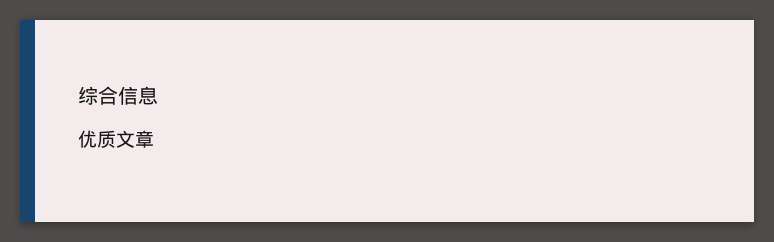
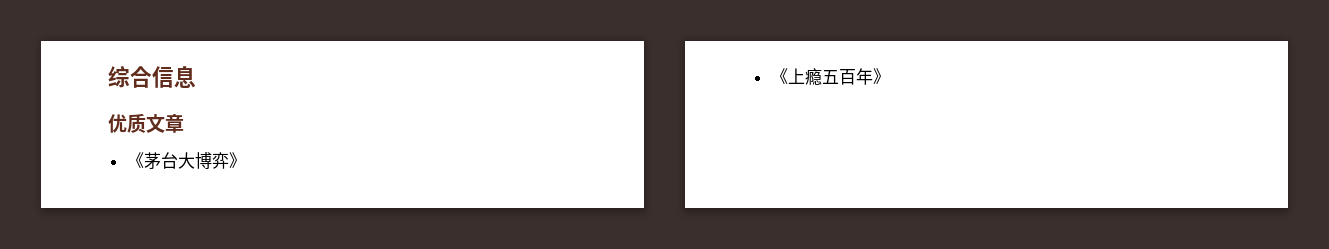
+ 《茅台大博弈》
+ 《上瘾五百年》

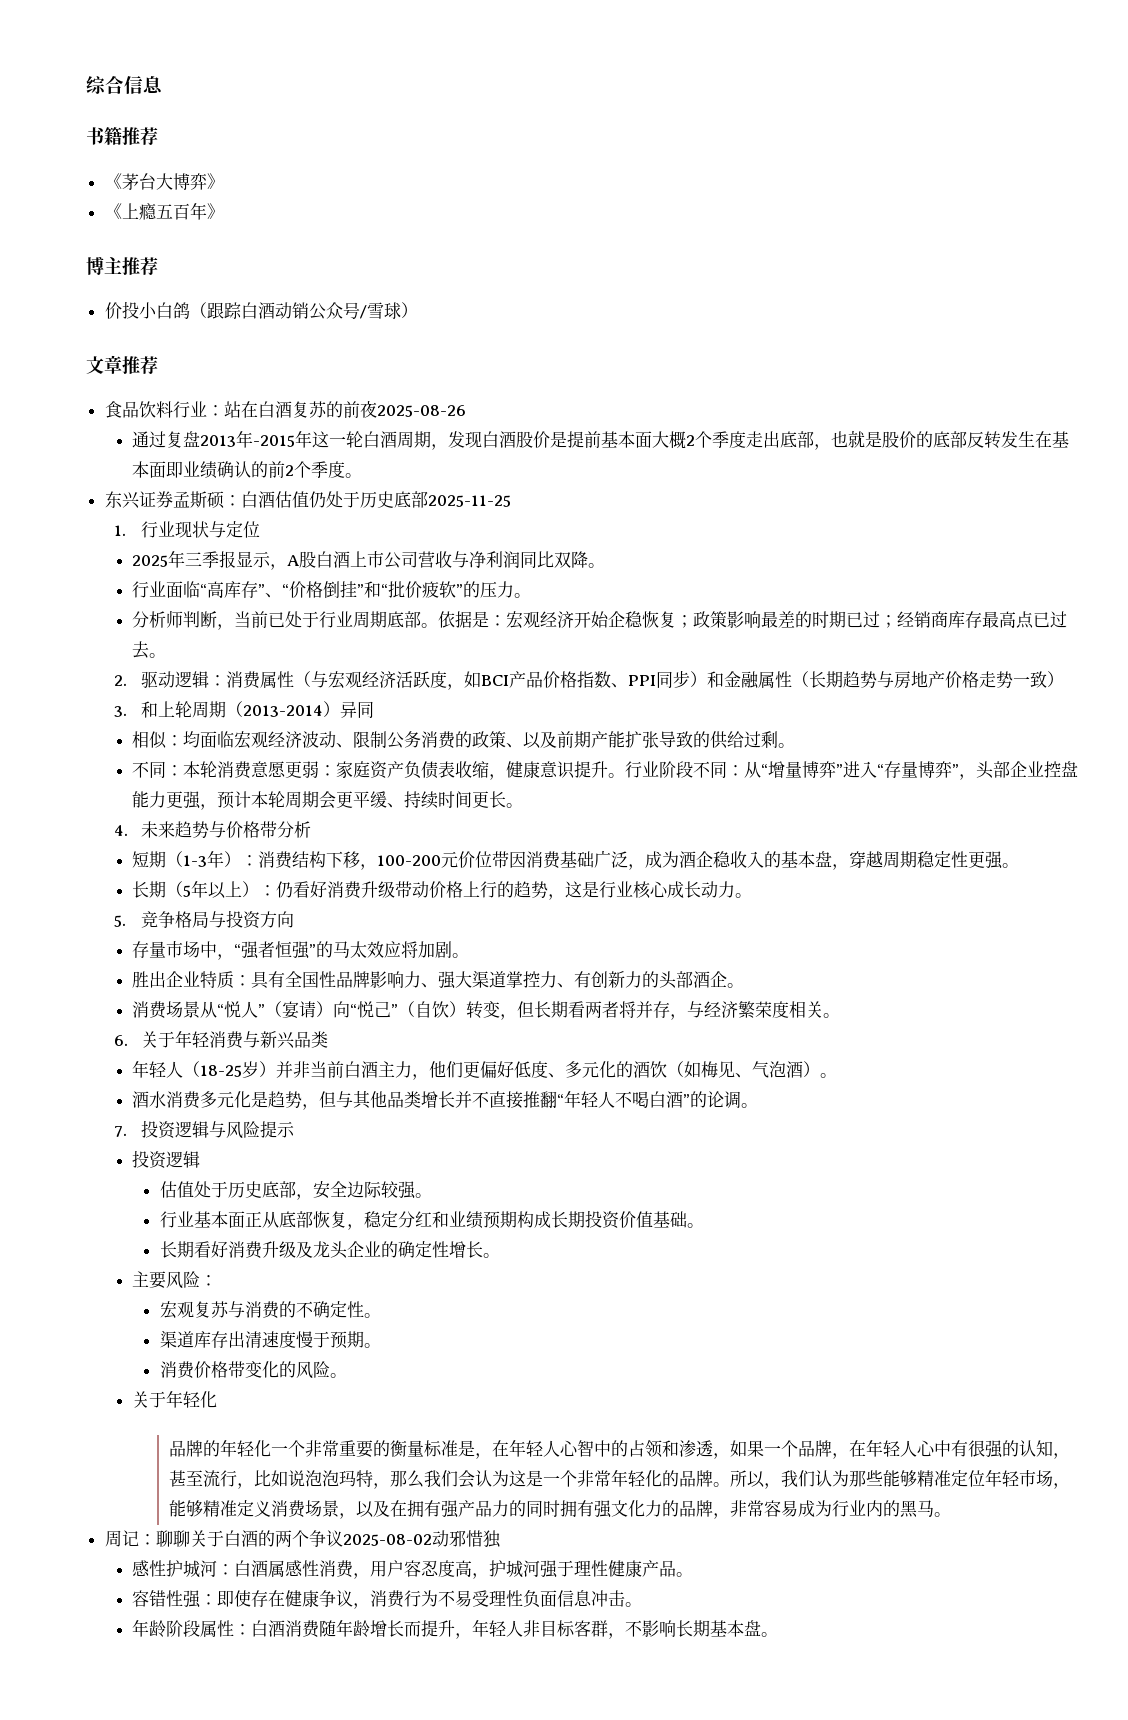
- 优质文章
+ 书籍推荐
+ 博主推荐
+ 价投小白鸽（跟踪白酒动销公众号/雪球）
+ 文章推荐
+ 食品饮料行业：站在白酒复苏的前夜2025-08-26
+ 通过复盘2013年-2015年这一轮白酒周期，发现白酒股价是提前基本面大概2个季度走出底部，也就是股价的底部反转发生在基本面即业绩确认的前2个季度。
+ 东兴证券孟斯硕：白酒估值仍处于历史底部2025-11-25
+ 1.行业现状与定位
+ 2025年三季报显示，A股白酒上市公司营收与净利润同比双降。
+ 行业面临“高库存”、“价格倒挂”和“批价疲软”的压力。
+ 分析师判断，当前已处于行业周期底部。依据是：宏观经济开始企稳恢复；政策影响最差的时期已过；经销商库存最高点已过去。
+ 2.驱动逻辑：消费属性（与宏观经济活跃度，如BCI产品价格指数、PPI同步）和金融属性（长期趋势与房地产价格走势一致）
+ 3.和上轮周期（2013-2014）异同
+ 相似：均面临宏观经济波动、限制公务消费的政策、以及前期产能扩张导致的供给过剩。
+ 不同：本轮消费意愿更弱：家庭资产负债表收缩，健康意识提升。行业阶段不同：从“增量博弈”进入“存量博弈”，头部企业控盘能力更强，预计本轮周期会更平缓、持续时间更长。
+ 4.未来趋势与价格带分析
+ 短期（1-3年）：消费结构下移，100-200元价位带因消费基础广泛，成为酒企稳收入的基本盘，穿越周期稳定性更强。
+ 长期（5年以上）：仍看好消费升级带动价格上行的趋势，这是行业核心成长动力。
+ 5.竞争格局与投资方向
+ 存量市场中，“强者恒强”的马太效应将加剧。
+ 胜出企业特质：具有全国性品牌影响力、强大渠道掌控力、有创新力的头部酒企。
+ 消费场景从“悦人”（宴请）向“悦己”（自饮）转变，但长期看两者将并存，与经济繁荣度相关。
+ 6.关于年轻消费与新兴品类
+ 年轻人（18-25岁）并非当前白酒主力，他们更偏好低度、多元化的酒饮（如梅见、气泡酒）。
+ 酒水消费多元化是趋势，但与其他品类增长并不直接推翻“年轻人不喝白酒”的论调。
+ 7.投资逻辑与风险提示
+ 投资逻辑
+ 估值处于历史底部，安全边际较强。
+ 行业基本面正从底部恢复，稳定分红和业绩预期构成长期投资价值基础。
+ 长期看好消费升级及龙头企业的确定性增长。
+ 主要风险：
+ 宏观复苏与消费的不确定性。
+ 渠道库存出清速度慢于预期。
+ 消费价格带变化的风险。
+ 关于年轻化
+ 品牌的年轻化一个非常重要的衡量标准是，在年轻人心智中的占领和渗透，如果一个品牌，在年轻人心中有很强的认知，甚至流行，比如说泡泡玛特，那么我们会认为这是一个非常年轻化的品牌。所以，我们认为那些能够精准定位年轻市场，能够精准定义消费场景，以及在拥有强产品力的同时拥有强文化力的品牌，非常容易成为行业内的黑马。
+ 周记：聊聊关于白酒的两个争议2025-08-02动邪惜独
+ 感性护城河：白酒属感性消费，用户容忍度高，护城河强于理性健康产品。
+ 容错性强：即使存在健康争议，消费行为不易受理性负面信息冲击。
+ 年龄阶段属性：白酒消费随年龄增长而提升，年轻人非目标客群，不影响长期基本盘。

